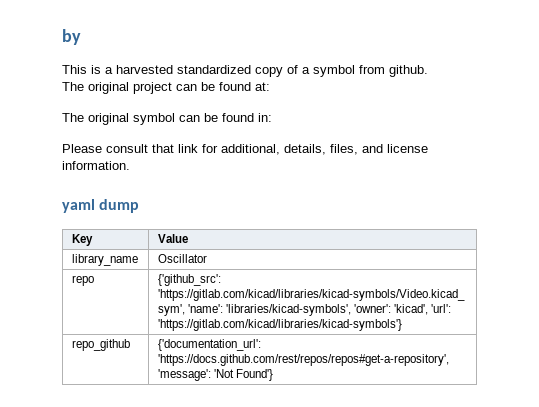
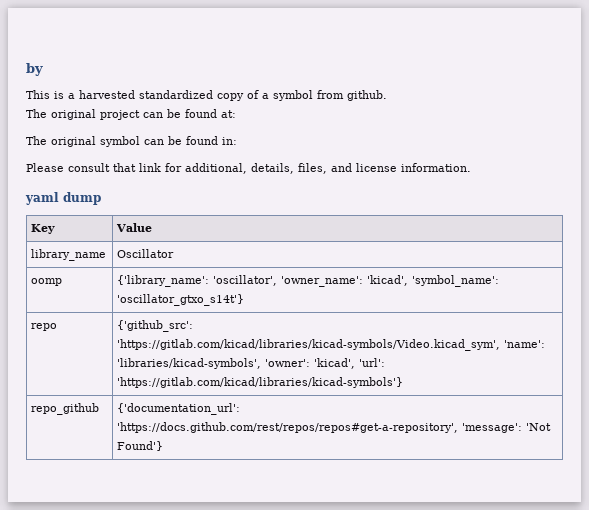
+ oomp | {'library_name': 'oscillator', 'owner_name': 'kicad', 'symbol_name': 'oscillator_gtxo_s14t'}

